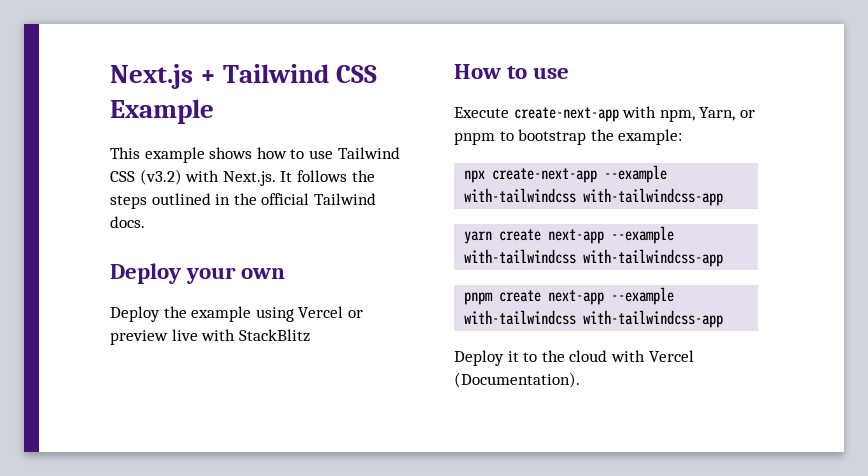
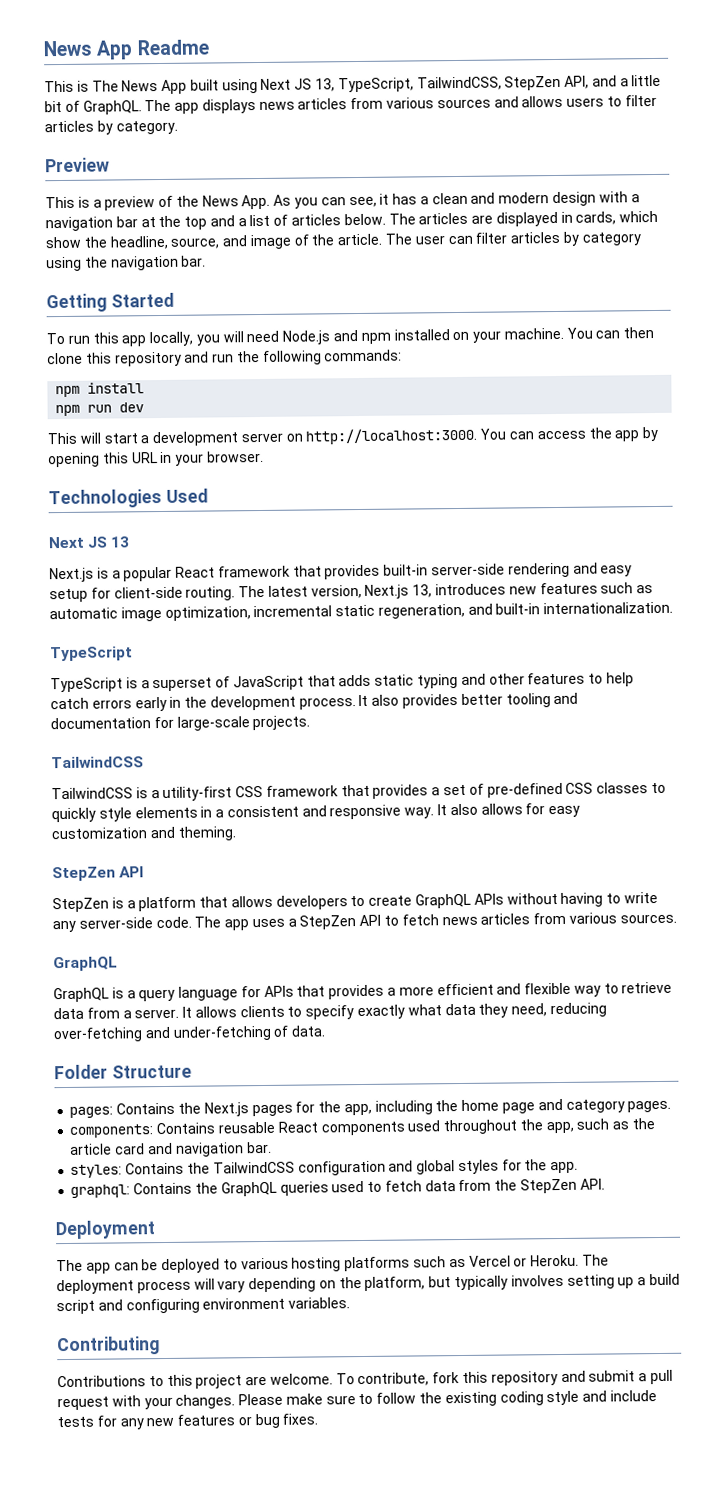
- Next.js + Tailwind CSS Example
- This example shows how to use Tailwind CSS (v3.2) with Next.js. It follows the steps outlined in the official Tailwind docs.
- Deploy your own
- Deploy the example using Vercel or preview live with StackBlitz
- How to use
- Execute create-next-app with npm, Yarn, or pnpm to bootstrap the example:
- npx create-next-app --example with-tailwindcss with-tailwindcss-app
- yarn create next-app --example with-tailwindcss with-tailwindcss-app
- pnpm create next-app --example with-tailwindcss with-tailwindcss-app
- Deploy it to the cloud with Vercel (Documentation).
+ News App Readme
+ This is The News App built using Next JS 13, TypeScript, TailwindCSS, StepZen API, and a little bit of GraphQL. The app displays news articles from various sources and allows users to filter articles by category.
+ Preview
+ This is a preview of the News App. As you can see, it has a clean and modern design with a navigation bar at the top and a list of articles below. The articles are displayed in cards, which show the headline, source, and image of the article. The user can filter articles by category using the navigation bar.
+ Getting Started
+ To run this app locally, you will need Node.js and npm installed on your machine. You can then clone this repository and run the following commands:
+ npm install
+ npm run dev
+ This will start a development server on http://localhost:3000. You can access the app by opening this URL in your browser.
+ Technologies Used
+ Next JS 13
+ Next.js is a popular React framework that provides built-in server-side rendering and easy setup for client-side routing. The latest version, Next.js 13, introduces new features such as automatic image optimization, incremental static regeneration, and built-in internationalization.
+ TypeScript
+ TypeScript is a superset of JavaScript that adds static typing and other features to help catch errors early in the development process. It also provides better tooling and documentation for large-scale projects.
+ TailwindCSS
+ TailwindCSS is a utility-first CSS framework that provides a set of pre-defined CSS classes to quickly style elements in a consistent and responsive way. It also allows for easy customization and theming.
+ StepZen API
+ StepZen is a platform that allows developers to create GraphQL APIs without having to write any server-side code. The app uses a StepZen API to fetch news articles from various sources.
+ GraphQL
+ GraphQL is a query language for APIs that provides a more efficient and flexible way to retrieve data from a server. It allows clients to specify exactly what data they need, reducing over-fetching and under-fetching of data.
+ Folder Structure
+ pages: Contains the Next.js pages for the app, including the home page and category pages.
+ components: Contains reusable React components used throughout the app, such as the article card and navigation bar.
+ styles: Contains the TailwindCSS configuration and global styles for the app.
+ graphql: Contains the GraphQL queries used to fetch data from the StepZen API.
+ Deployment
+ The app can be deployed to various hosting platforms such as Vercel or Heroku. The deployment process will vary depending on the platform, but typically involves setting up a build script and configuring environment variables.
+ Contributing
+ Contributions to this project are welcome. To contribute, fork this repository and submit a pull request with your changes. Please make sure to follow the existing coding style and include tests for any new features or bug fixes.

